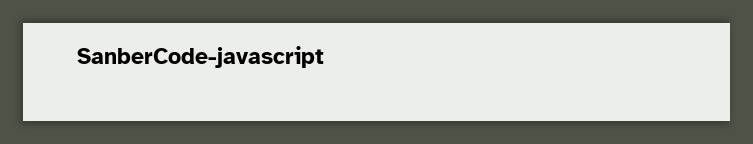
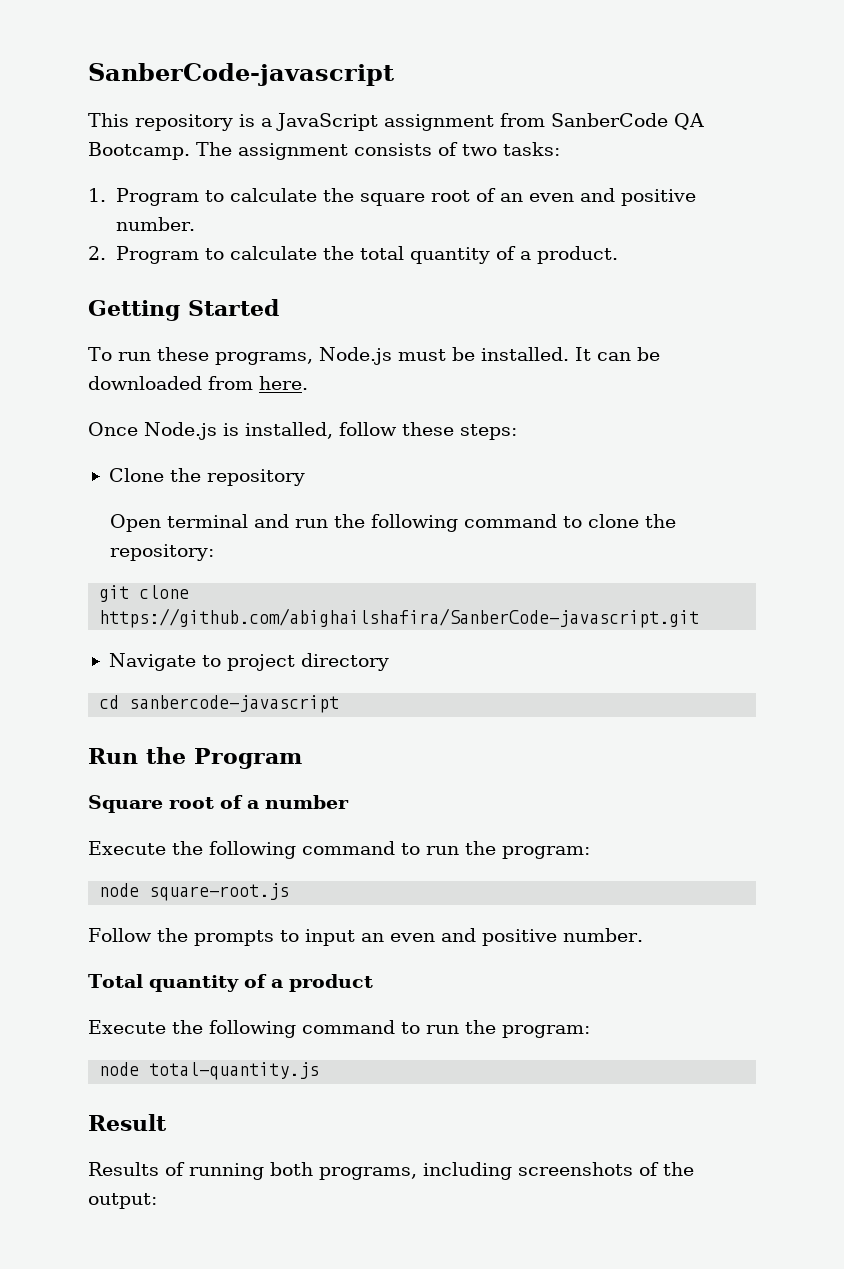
+ This repository is a JavaScript assignment from SanberCode QA Bootcamp. The assignment consists of two tasks:
+ 1. Program to calculate the square root of an even and positive number.
+ 2. Program to calculate the total quantity of a product.
+ Getting Started
+ To run these programs, Node.js must be installed. It can be downloaded from here.
+ Once Node.js is installed, follow these steps:
+ Clone the repository
+ Open terminal and run the following command to clone the repository:
+ git clone https://github.com/abighailshafira/SanberCode-javascript.git
+ Navigate to project directory
+ cd sanbercode-javascript
+ Run the Program
+ Square root of a number
+ Execute the following command to run the program:
+ node square-root.js
+ Follow the prompts to input an even and positive number.
+ Total quantity of a product
+ Execute the following command to run the program:
+ node total-quantity.js
+ Result
+ Results of running both programs, including screenshots of the output:

